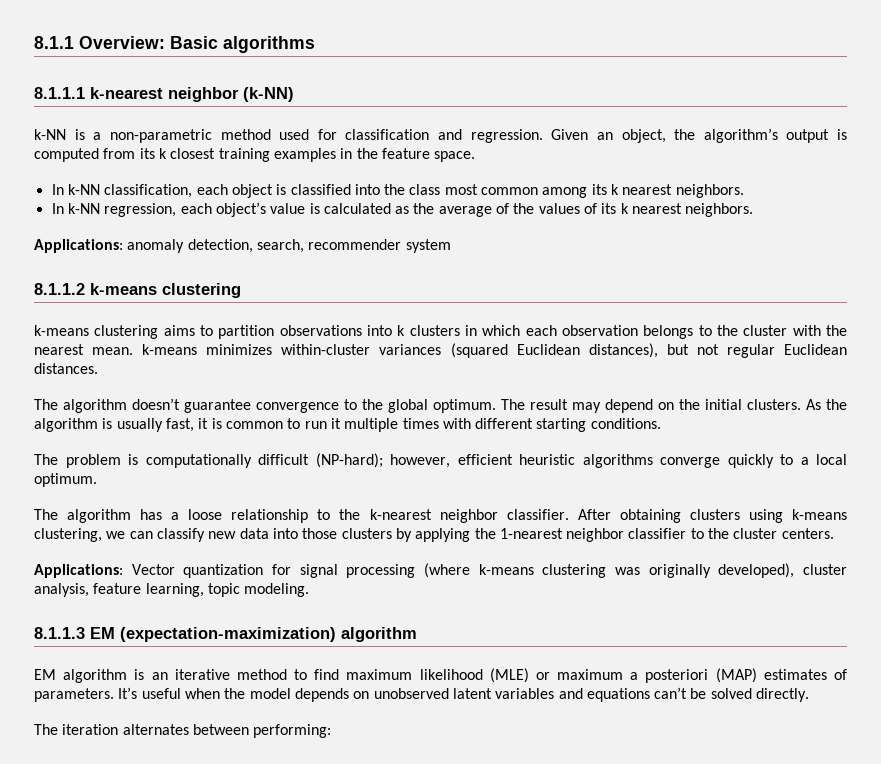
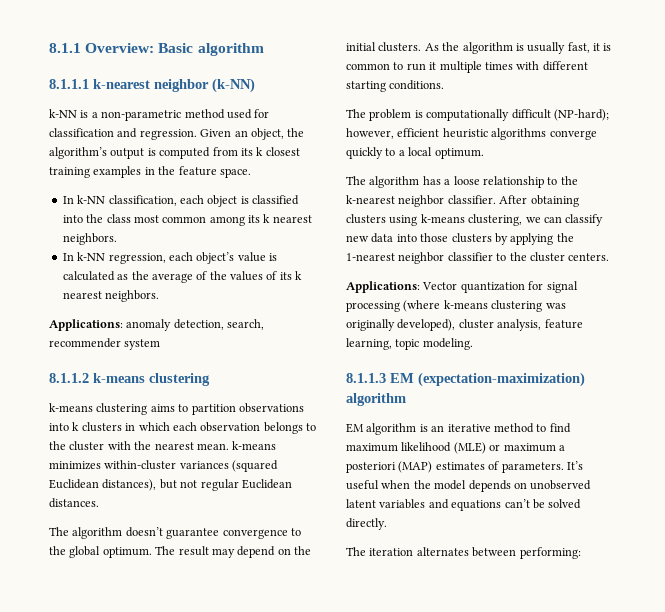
- 8.1.1 Overview: Basic algorithms
+ 8.1.1 Overview: Basic algorithm

